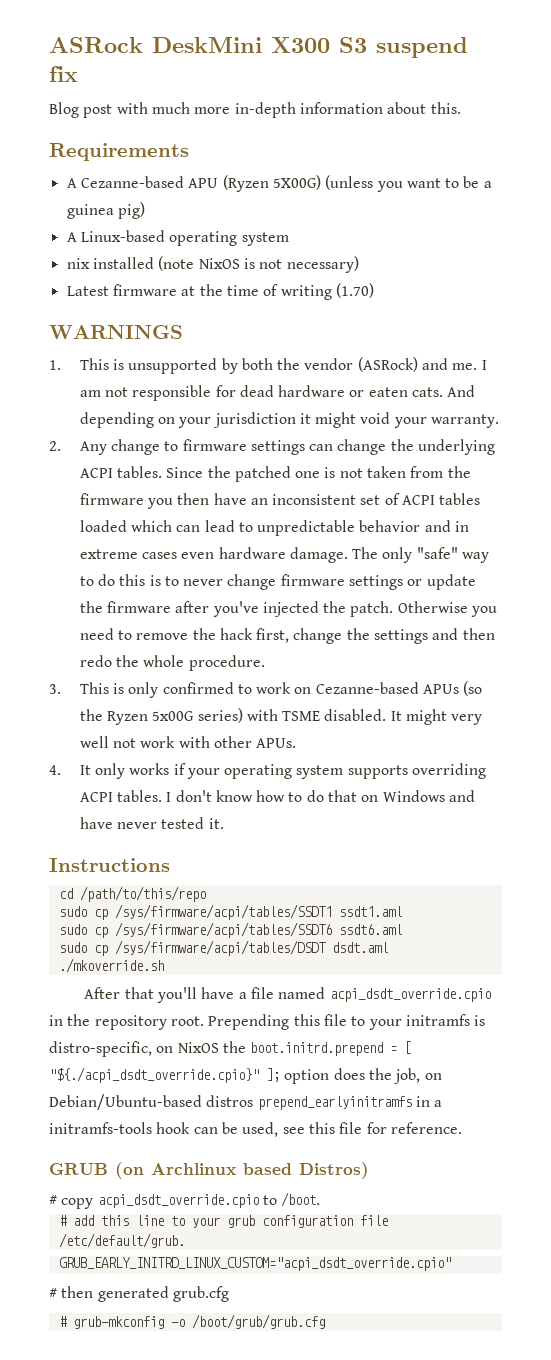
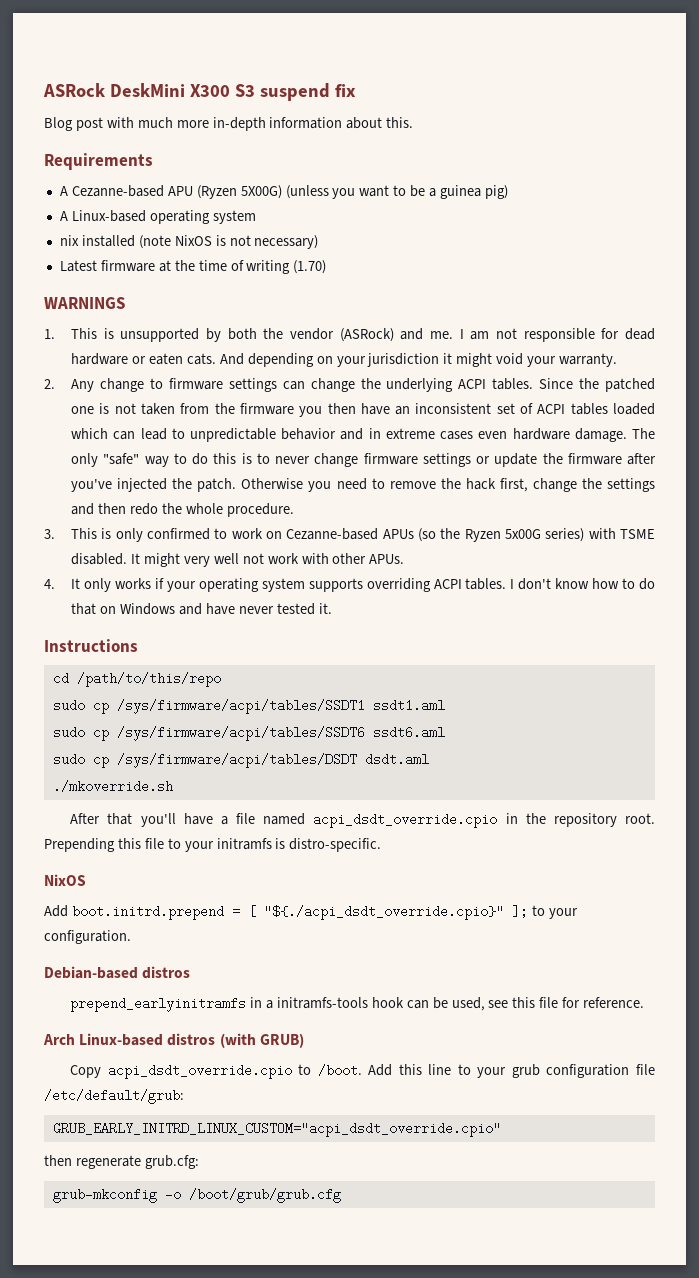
- Prepending this file to your initramfs is distro-specific, on NixOS the boot.initrd.prepend = [ "${./acpi_dsdt_override.cpio}" ]; option does the job, on Debian/Ubuntu-based distros prepend_earlyinitramfs in a initramfs-tools hook can be used, see this file for reference.
+ Prepending this file to your initramfs is distro-specific.
+ NixOS
+ Add boot.initrd.prepend = [ "${./acpi_dsdt_override.cpio}" ]; to your configuration.
+ Debian-based distros
+ prepend_earlyinitramfs in a initramfs-tools hook can be used, see this file for reference.
- GRUB (on Archlinux based Distros)
- # copy acpi_dsdt_override.cpio to /boot.
- # add this line to your grub configuration file /etc/default/grub.
+ Arch Linux-based distros (with GRUB)
+ Copy acpi_dsdt_override.cpio to /boot. Add this line to your grub configuration file /etc/default/grub:
- # then generated grub.cfg
- # grub-mkconfig -o /boot/grub/grub.cfg
+ then regenerate grub.cfg:
+ grub-mkconfig -o /boot/grub/grub.cfg

